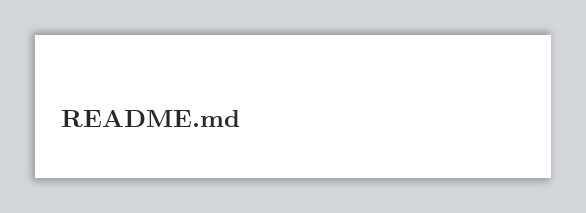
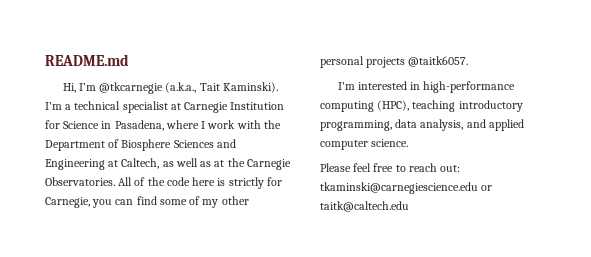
+ Hi, I’m @tkcarnegie (a.k.a., Tait Kaminski). I'm a technical specialist at Carnegie Institution for Science in Pasadena, where I work with the Department of Biosphere Sciences and Engineering at Caltech, as well as at the Carnegie Observatories. All of the code here is strictly for Carnegie, you can find some of my other personal projects @taitk6057.
+ I'm interested in high-performance computing (HPC), teaching introductory programming, data analysis, and applied computer science.
+ Please feel free to reach out: tkaminski@carnegiescience.edu or taitk@caltech.edu

